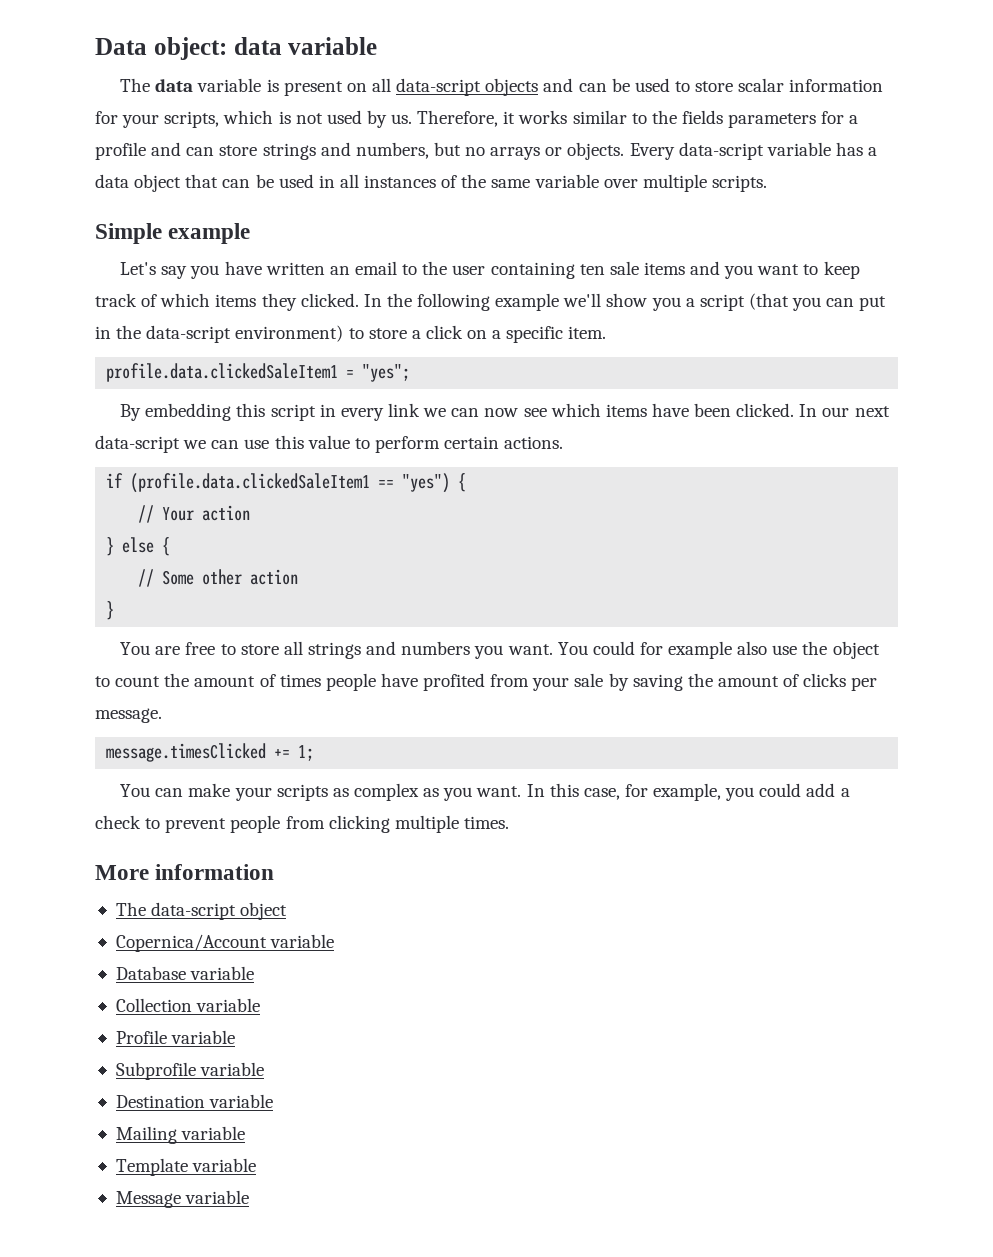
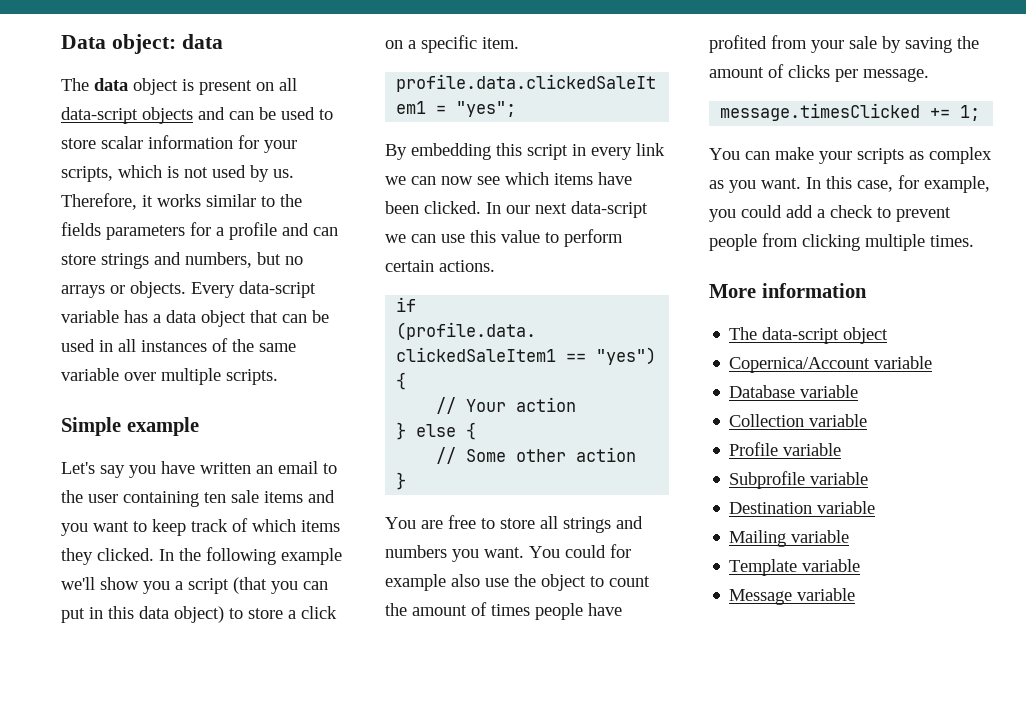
- Data object: data variable
+ Data object: data
- The data variable is present on all data-script objects and can be used to store scalar information for your scripts, which is not used by us.
+ The data object is present on all data-script objects and can be used to store scalar information for your scripts, which is not used by us.
- In the following example we'll show you a script (that you can put in the data-script environment) to store a click on a specific item.
+ In the following example we'll show you a script (that you can put in this data object) to store a click on a specific item.

